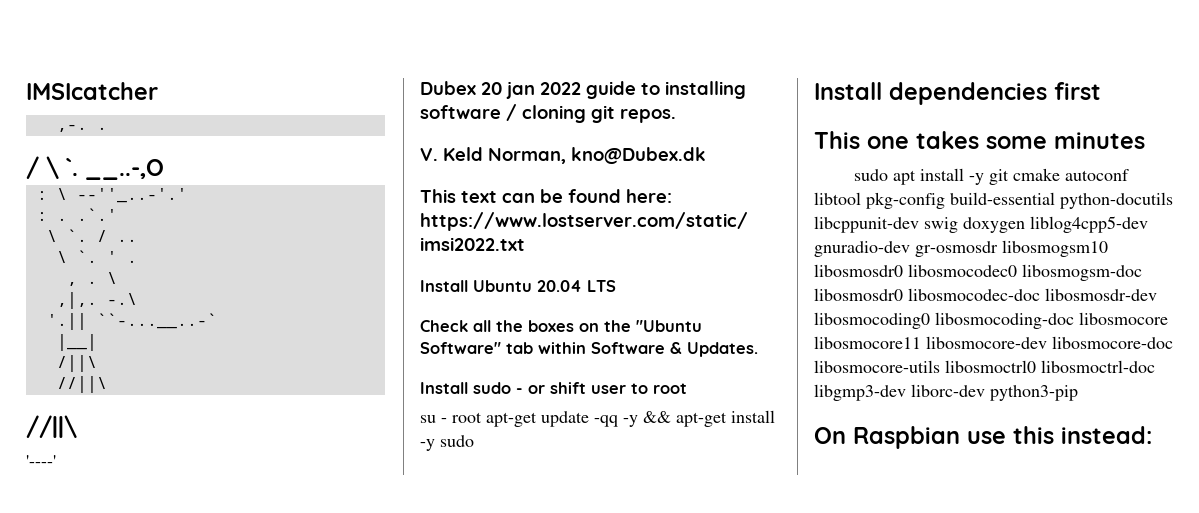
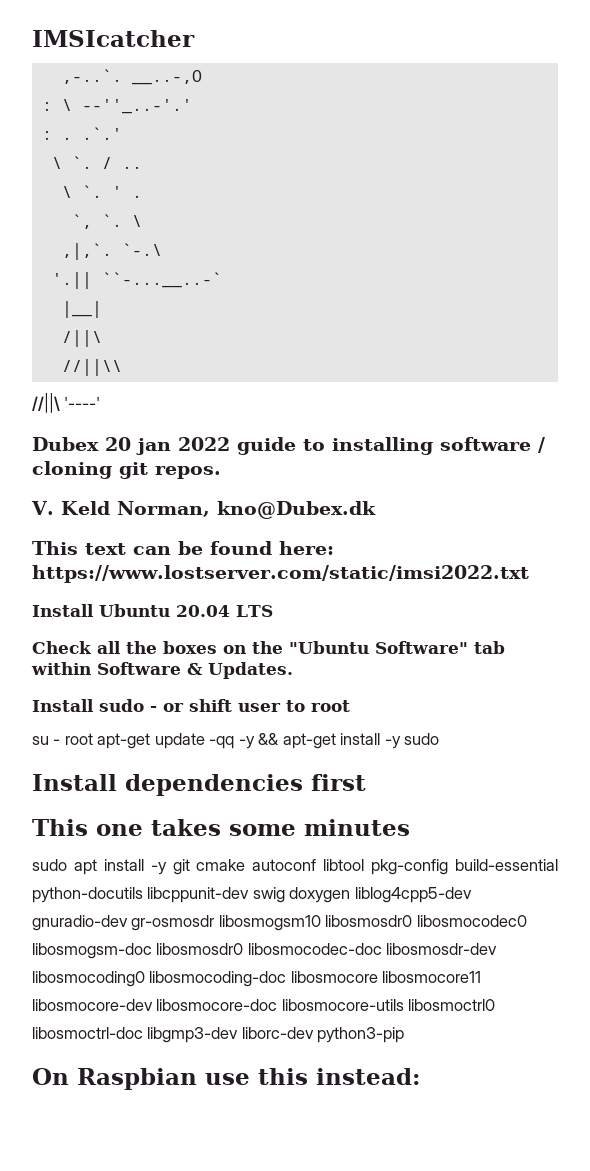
- ,-. .
- / \ `. __..-,O
+ ,-..`. __..-,O
- , .
+ `, `.
- ,|,. -.\
+ ,|,`. `-.\
  /||\
- //||\
- //||\
- '----'
+ //||\\
+ //||\ '----'

